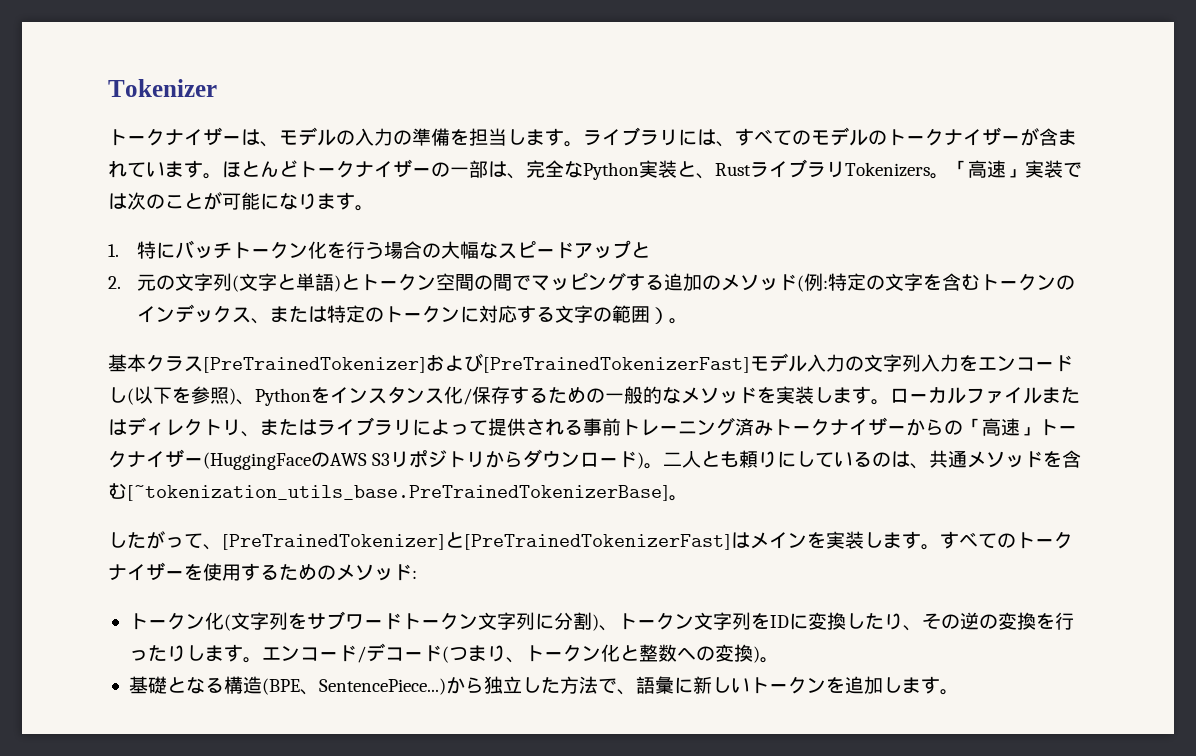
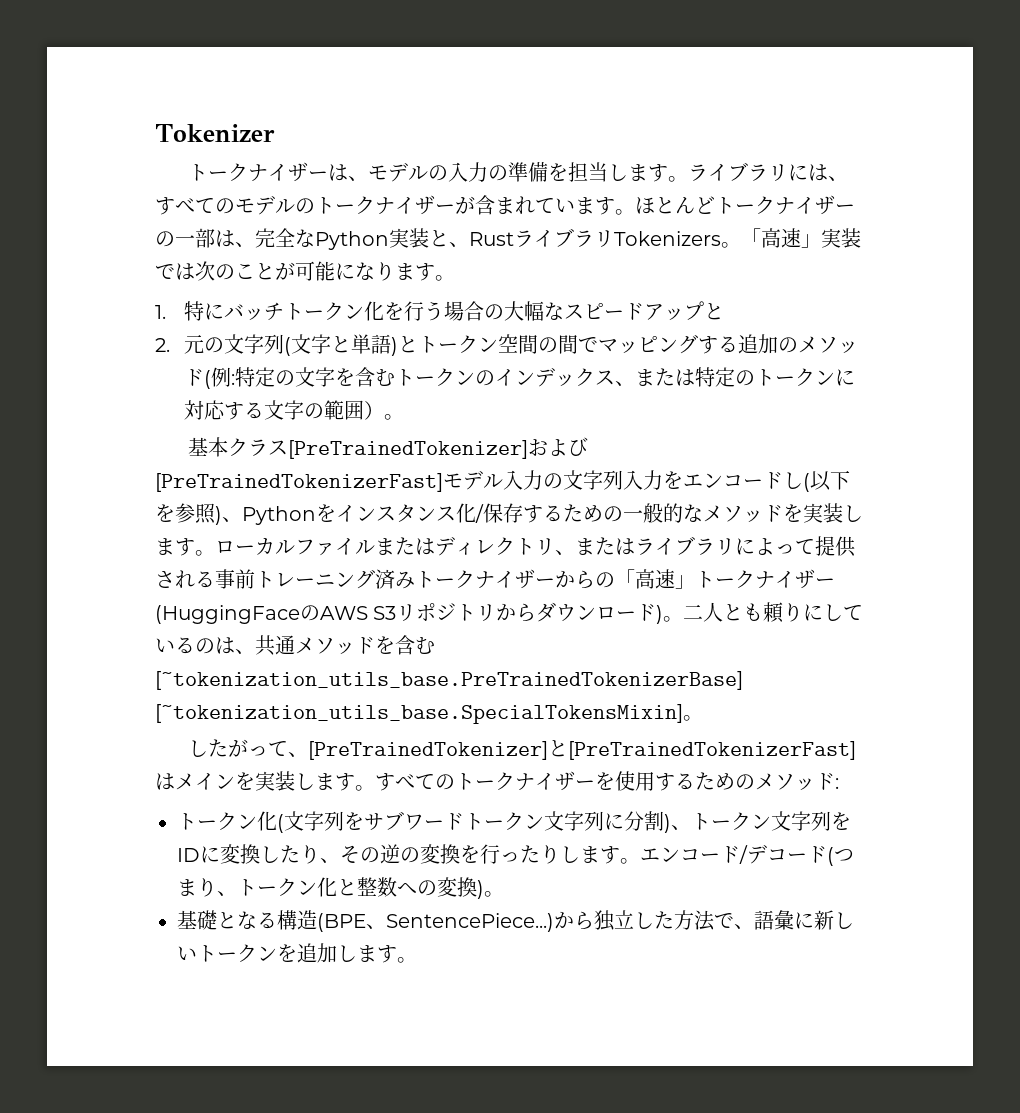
- 二人とも頼りにしているのは、共通メソッドを含む[~tokenization_utils_base.PreTrainedTokenizerBase]。
+ 二人とも頼りにしているのは、共通メソッドを含む[~tokenization_utils_base.PreTrainedTokenizerBase] [~tokenization_utils_base.SpecialTokensMixin]。

